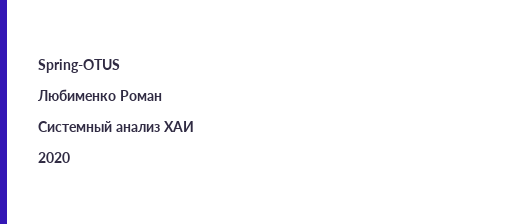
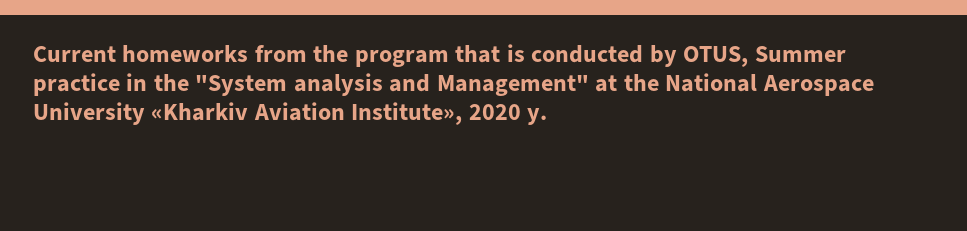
- Spring-OTUS
- Любименко Роман
- Системный анализ ХАИ
- 2020
+ Current homeworks from the program that is conducted by OTUS, Summer practice in the "System analysis and Management" at the National Aerospace University «Kharkiv Aviation Institute», 2020 y.

